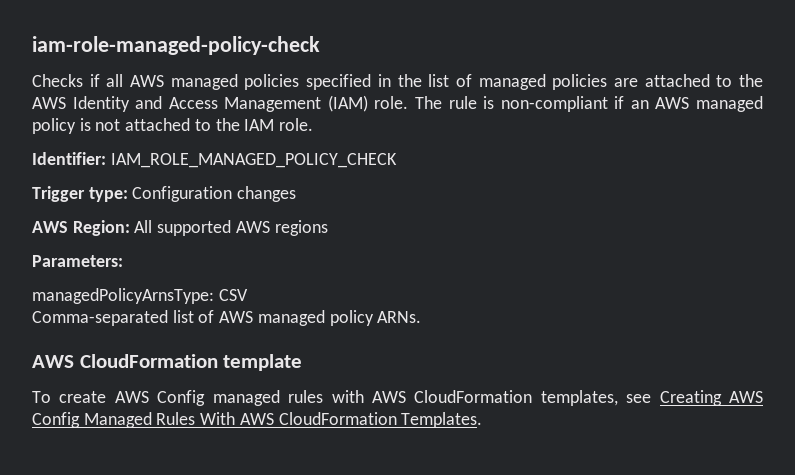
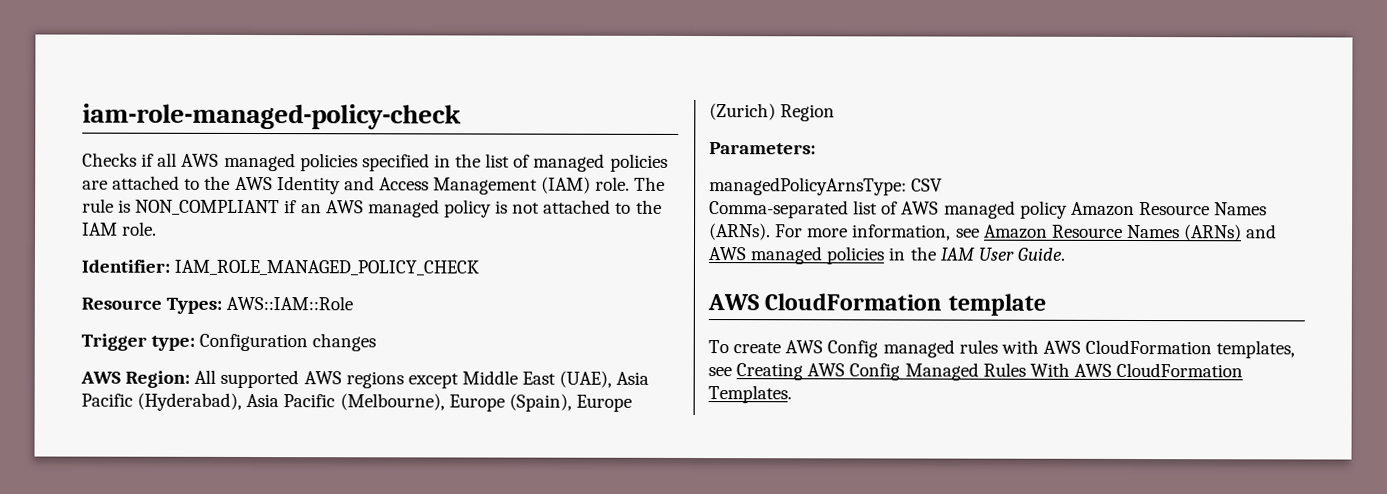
- The rule is non-compliant if an AWS managed policy is not attached to the IAM role.
+ The rule is NON_COMPLIANT if an AWS managed policy is not attached to the IAM role.
+ Resource Types: AWS::IAM::Role
- AWS Region: All supported AWS regions
+ AWS Region: All supported AWS regions except Middle East (UAE), Asia Pacific (Hyderabad), Asia Pacific (Melbourne), Europe (Spain), Europe (Zurich) Region
- Comma-separated list of AWS managed policy ARNs.
+ Comma-separated list of AWS managed policy Amazon Resource Names (ARNs). For more information, see Amazon Resource Names (ARNs) and AWS managed policies in the IAM User Guide.

